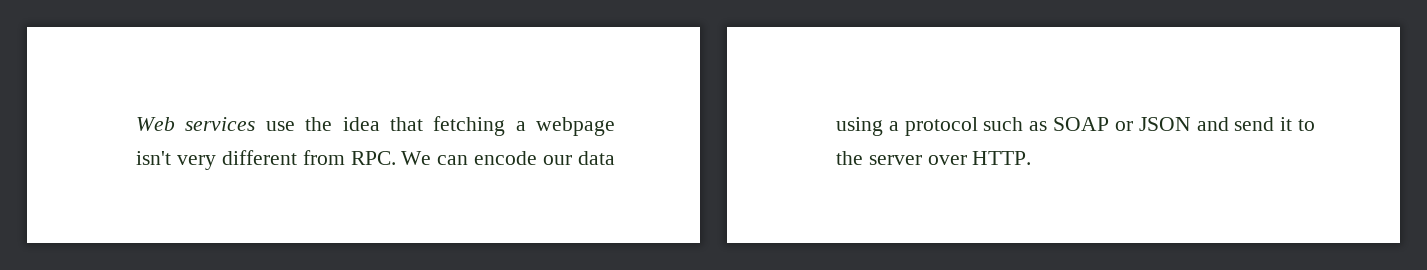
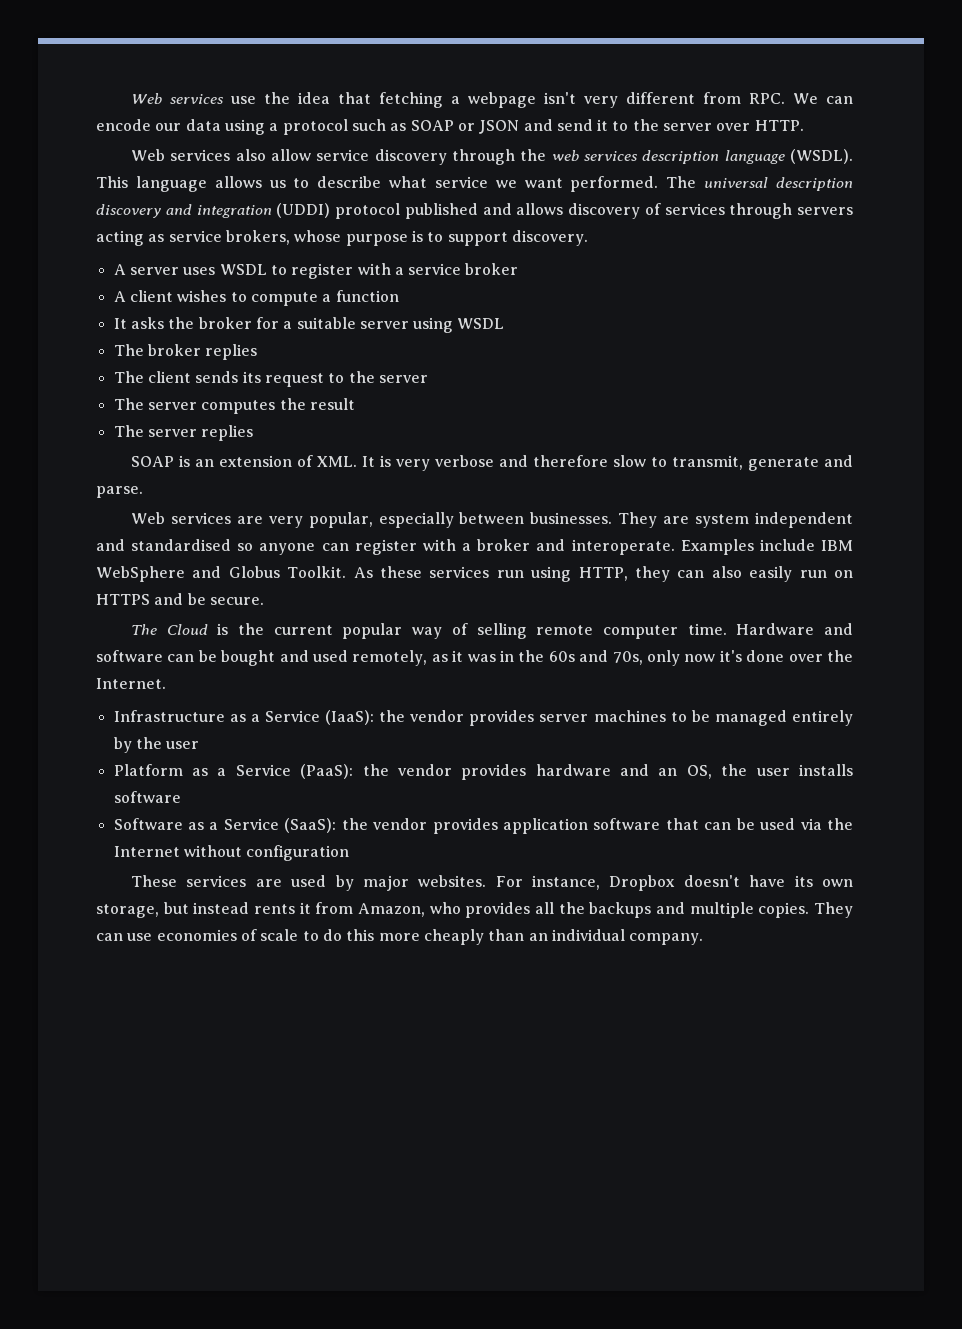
+ Web services also allow service discovery through the web services description language (WSDL). This language allows us to describe what service we want performed. The universal description discovery and integration (UDDI) protocol published and allows discovery of services through servers acting as service brokers, whose purpose is to support discovery.
+ A server uses WSDL to register with a service broker
+ A client wishes to compute a function
+ It asks the broker for a suitable server using WSDL
+ The broker replies
+ The client sends its request to the server
+ The server computes the result
+ The server replies
+ SOAP is an extension of XML. It is very verbose and therefore slow to transmit, generate and parse.
+ Web services are very popular, especially between businesses. They are system independent and standardised so anyone can register with a broker and interoperate. Examples include IBM WebSphere and Globus Toolkit. As these services run using HTTP, they can also easily run on HTTPS and be secure.
+ The Cloud is the current popular way of selling remote computer time. Hardware and software can be bought and used remotely, as it was in the 60s and 70s, only now it's done over the Internet.
+ Infrastructure as a Service (IaaS): the vendor provides server machines to be managed entirely by the user
+ Platform as a Service (PaaS): the vendor provides hardware and an OS, the user installs software
+ Software as a Service (SaaS): the vendor provides application software that can be used via the Internet without configuration
+ These services are used by major websites. For instance, Dropbox doesn't have its own storage, but instead rents it from Amazon, who provides all the backups and multiple copies. They can use economies of scale to do this more cheaply than an individual company.

